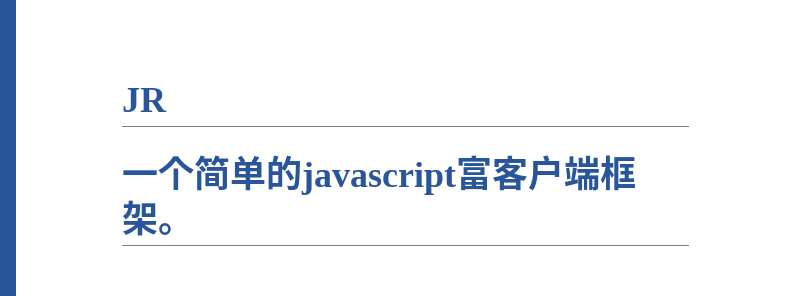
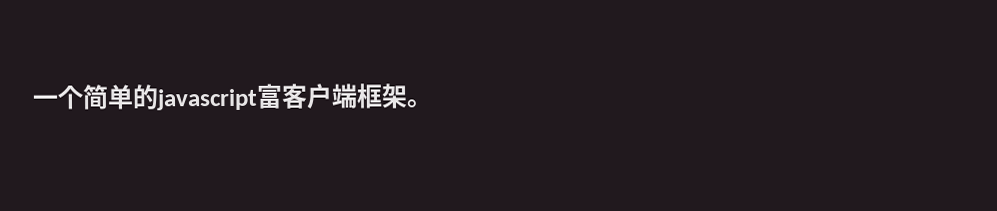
- JR

